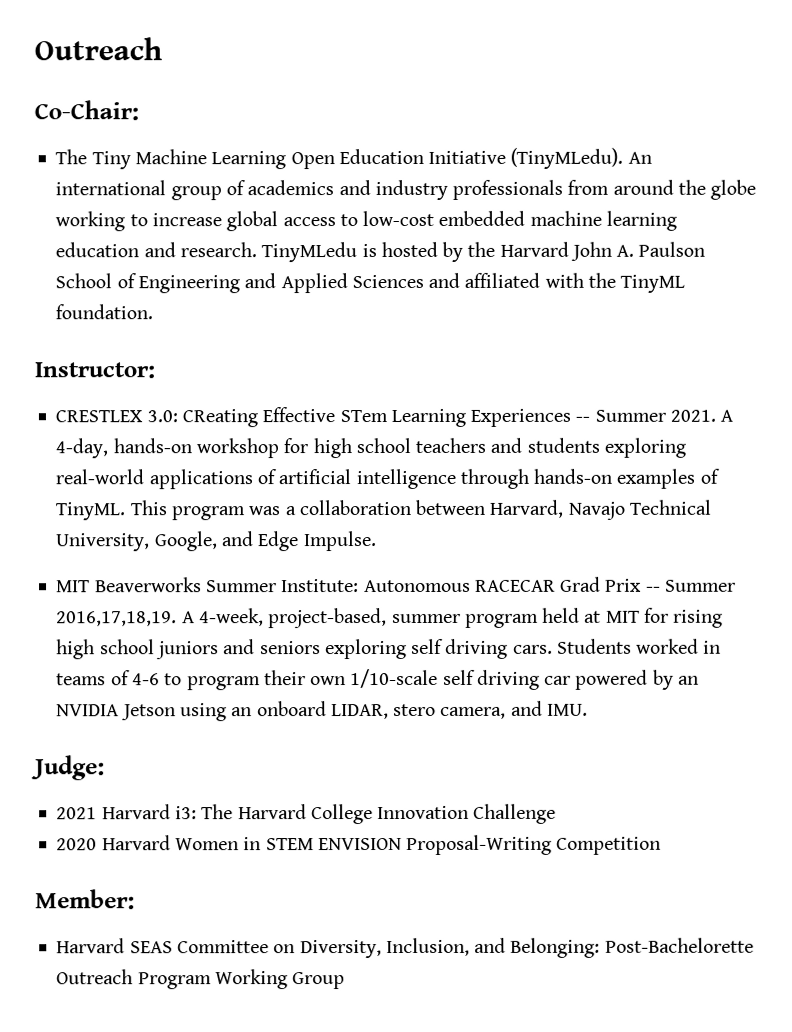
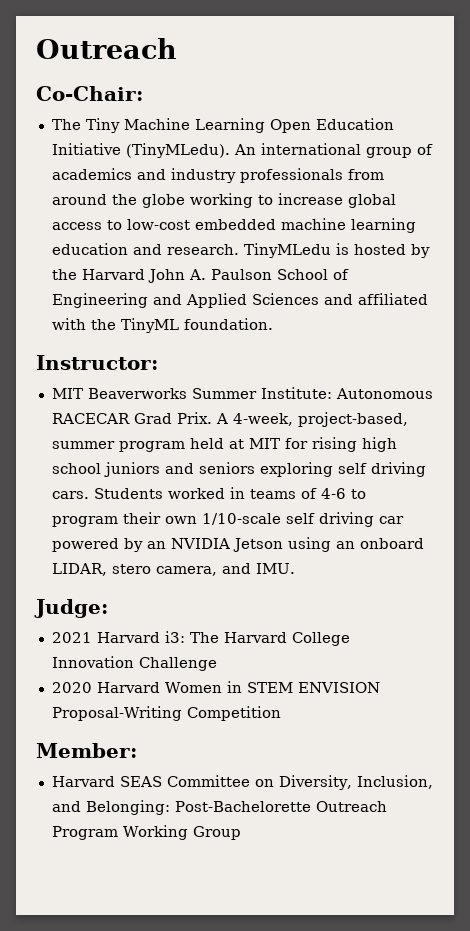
- CRESTLEX 3.0: CReating Effective STem Learning Experiences -- Summer 2021. A 4-day, hands-on workshop for high school teachers and students exploring real-world applications of artificial intelligence through hands-on examples of TinyML. This program was a collaboration between Harvard, Navajo Technical University, Google, and Edge Impulse.
- MIT Beaverworks Summer Institute: Autonomous RACECAR Grad Prix -- Summer 2016,17,18,19.
+ MIT Beaverworks Summer Institute: Autonomous RACECAR Grad Prix.

